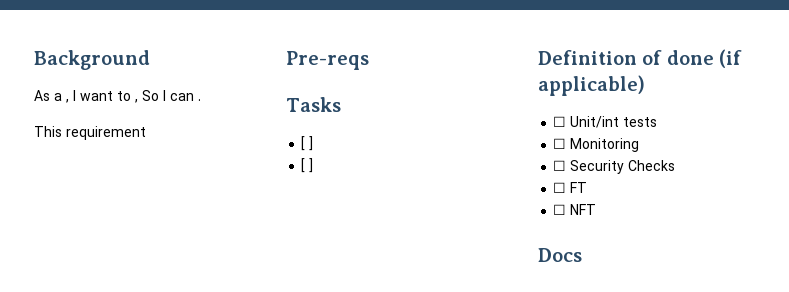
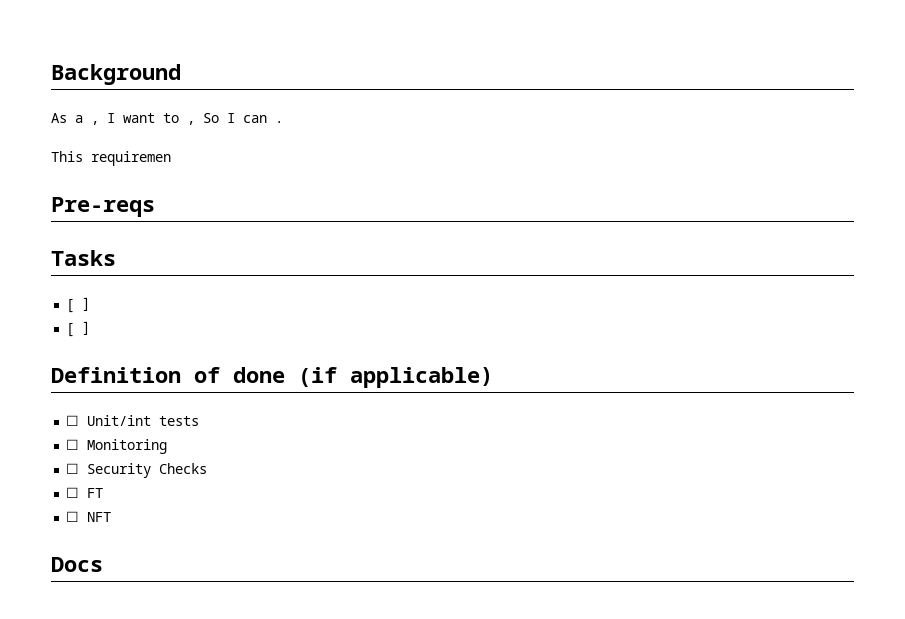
- This requirement
+ This requiremen

